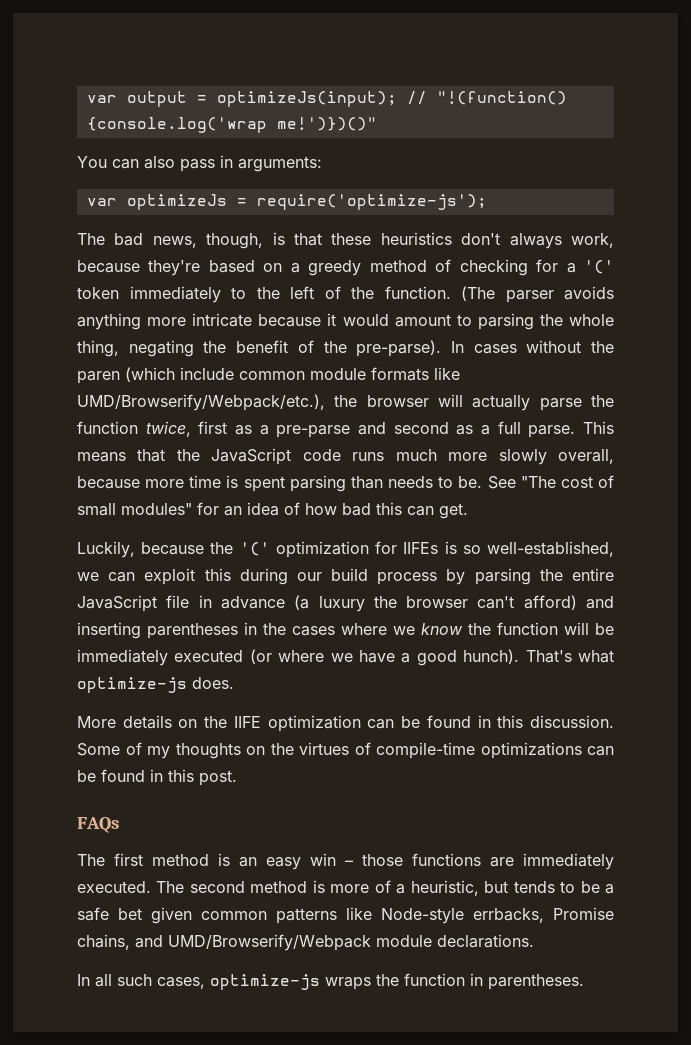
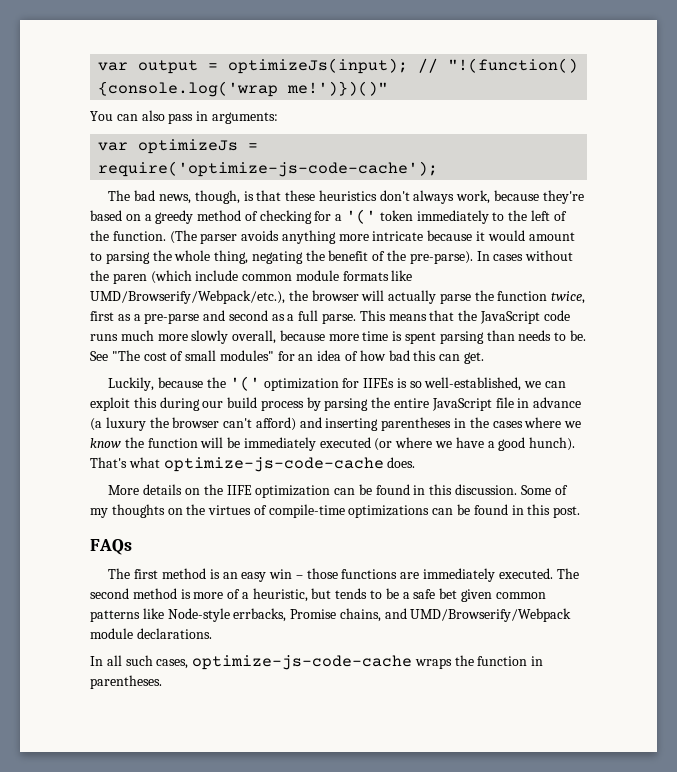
- var optimizeJs = require('optimize-js');
+ var optimizeJs = require('optimize-js-code-cache');
- That's what optimize-js does.
+ That's what optimize-js-code-cache does.
- In all such cases, optimize-js wraps the function in parentheses.
+ In all such cases, optimize-js-code-cache wraps the function in parentheses.

